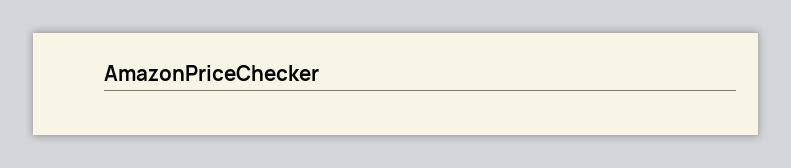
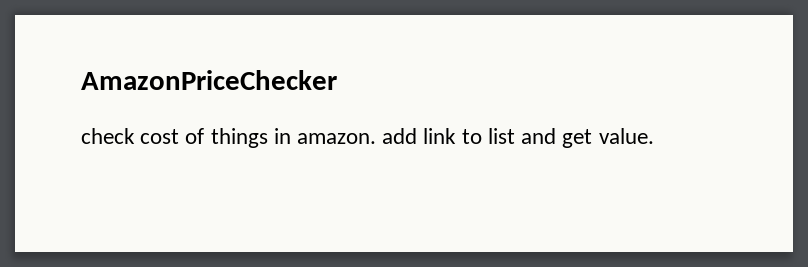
+ check cost of things in amazon. add link to list and get value.

